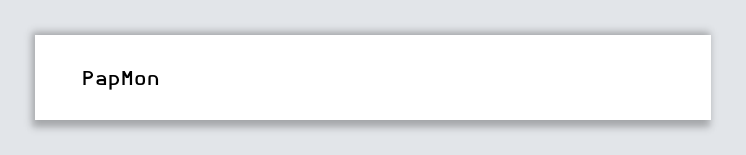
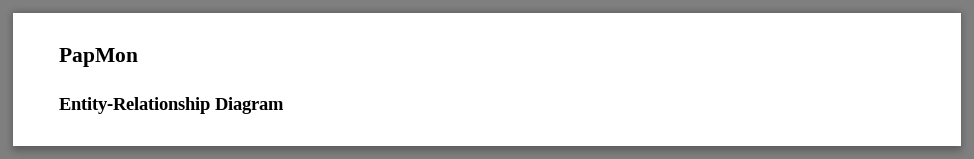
+ Entity-Relationship Diagram

